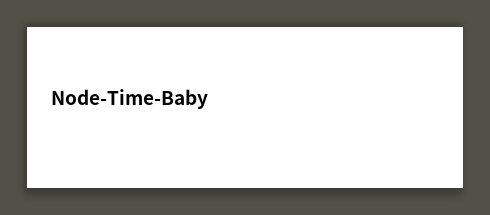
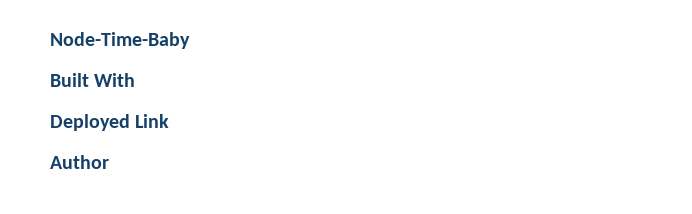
+ Built With
+ Deployed Link
+ Author

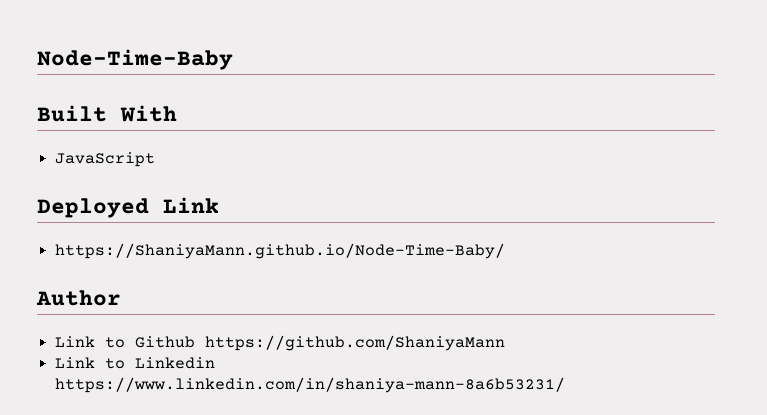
+ JavaScript
+ https://ShaniyaMann.github.io/Node-Time-Baby/
+ Link to Github https://github.com/ShaniyaMann
+ Link to Linkedin https://www.linkedin.com/in/shaniya-mann-8a6b53231/

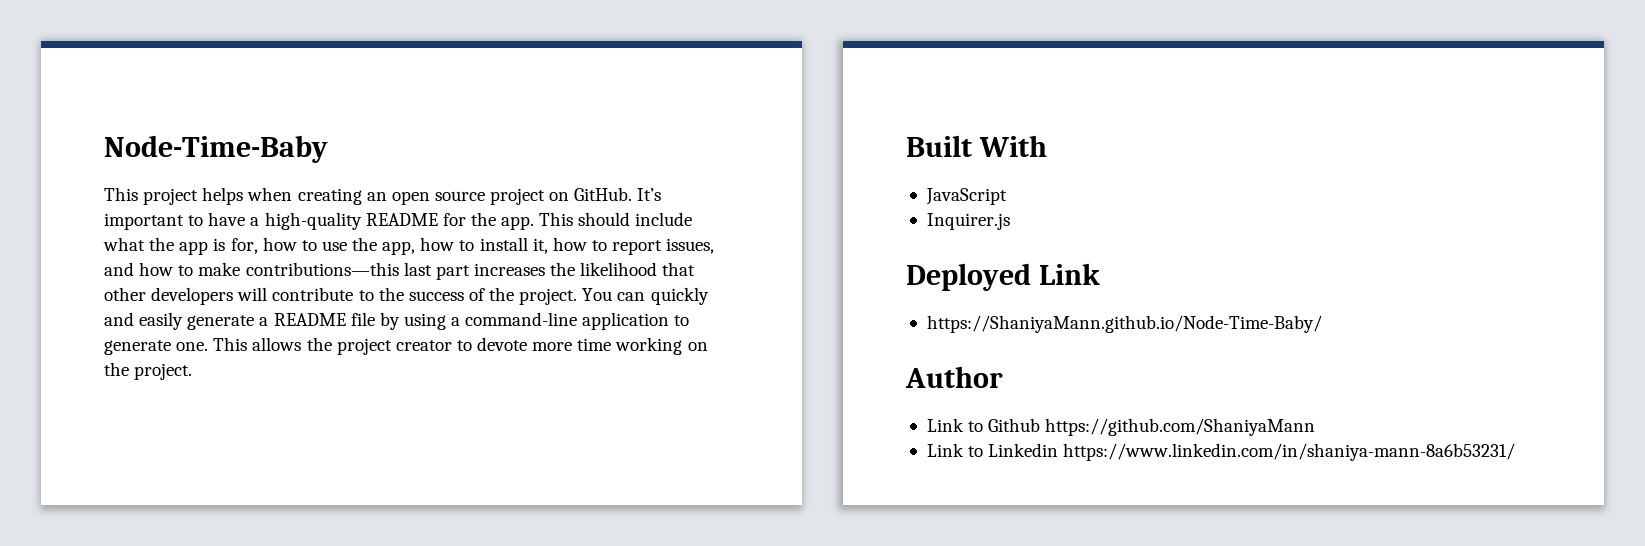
+ This project helps when creating an open source project on GitHub. It’s important to have a high-quality README for the app. This should include what the app is for, how to use the app, how to install it, how to report issues, and how to make contributions—this last part increases the likelihood that other developers will contribute to the success of the project. You can quickly and easily generate a README file by using a command-line application to generate one. This allows the project creator to devote more time working on the project.
+ Inquirer.js

